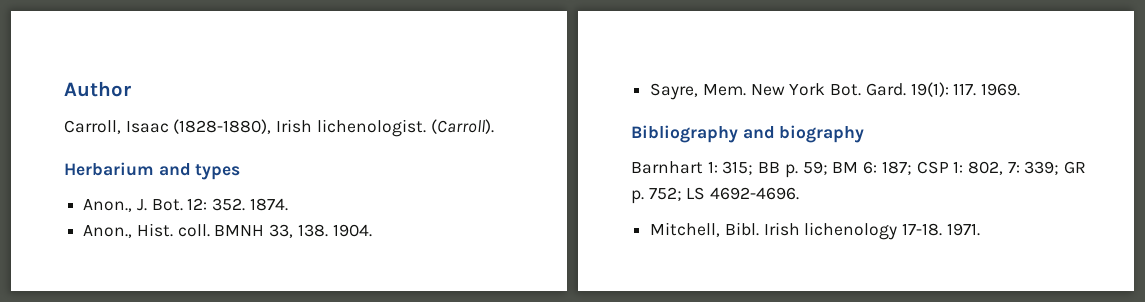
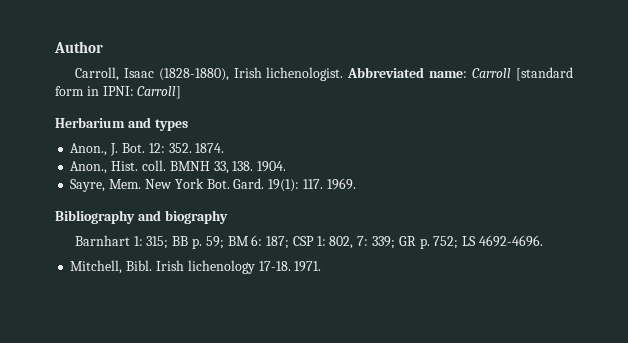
- (Carroll).
+ Abbreviated name: Carroll [standard form in IPNI: Carroll]

